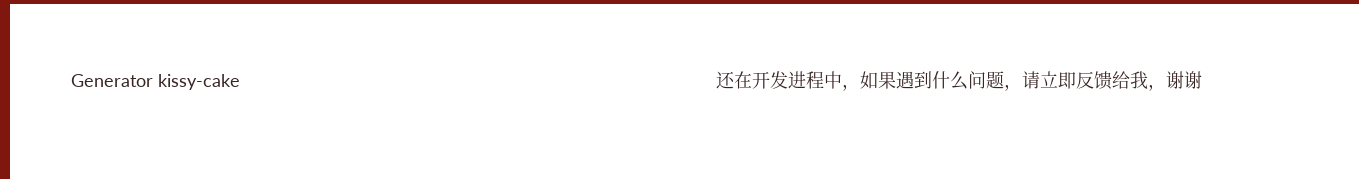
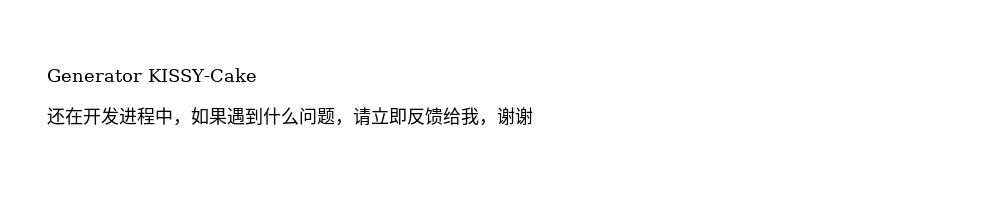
- Generator kissy-cake
+ Generator KISSY-Cake

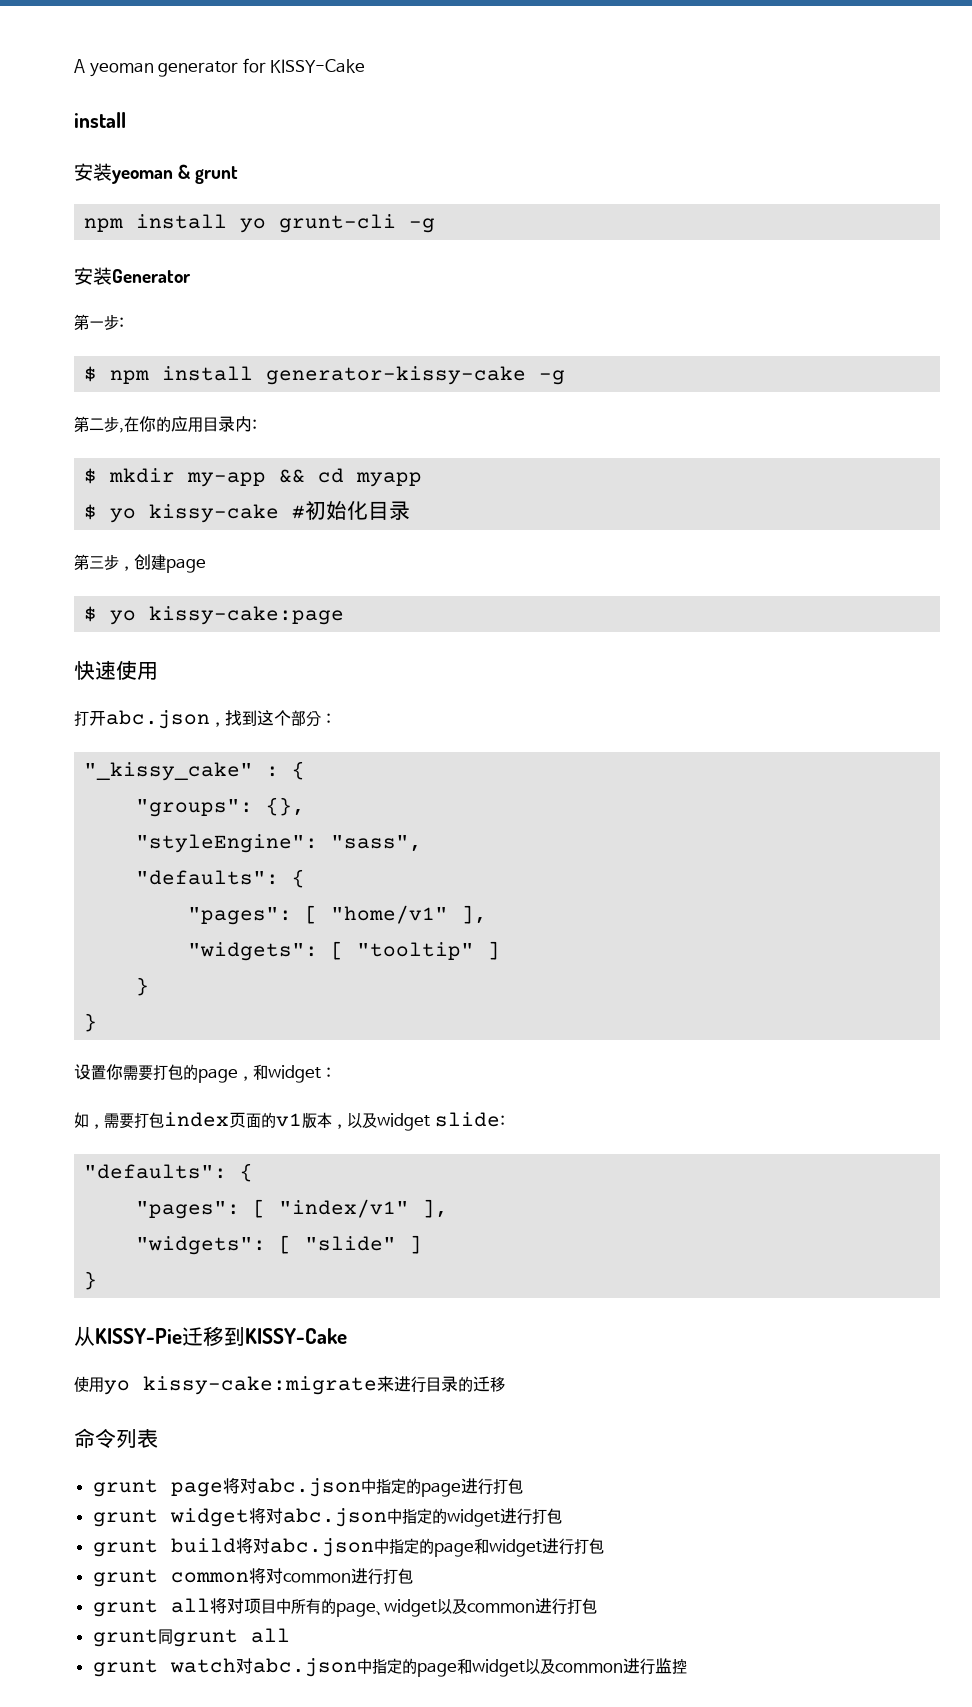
- Generator KISSY-Cake
- 还在开发进程中，如果遇到什么问题，请立即反馈给我，谢谢
+ A yeoman generator for KISSY-Cake
+ install
+ 安装yeoman & grunt
+ npm install yo grunt-cli -g
+ 安装Generator
+ 第一步:
+ $ npm install generator-kissy-cake -g
+ 第二步,在你的应用目录内:
+ $ mkdir my-app && cd myapp
+ $ yo kissy-cake #初始化目录
+ 第三步，创建page
+ $ yo kissy-cake:page
+ 快速使用
+ 打开abc.json，找到这个部分：
+ "_kissy_cake" : {
+ "groups": {},
+ "styleEngine": "sass",
+ "defaults": {
+ "pages": [ "home/v1" ],
+ "widgets": [ "tooltip" ]
+ }
+ }
+ 设置你需要打包的page，和widget：
+ 如，需要打包index页面的v1版本，以及widget slide:
+ "defaults": {
+ "pages": [ "index/v1" ],
+ "widgets": [ "slide" ]
+ }
+ 从KISSY-Pie迁移到KISSY-Cake
+ 使用yo kissy-cake:migrate来进行目录的迁移
+ 命令列表
+ grunt page将对abc.json中指定的page进行打包
+ grunt widget将对abc.json中指定的widget进行打包
+ grunt build将对abc.json中指定的page和widget进行打包
+ grunt common将对common进行打包
+ grunt all将对项目中所有的page、widget以及common进行打包
+ grunt同grunt all
+ grunt watch对abc.json中指定的page和widget以及common进行监控

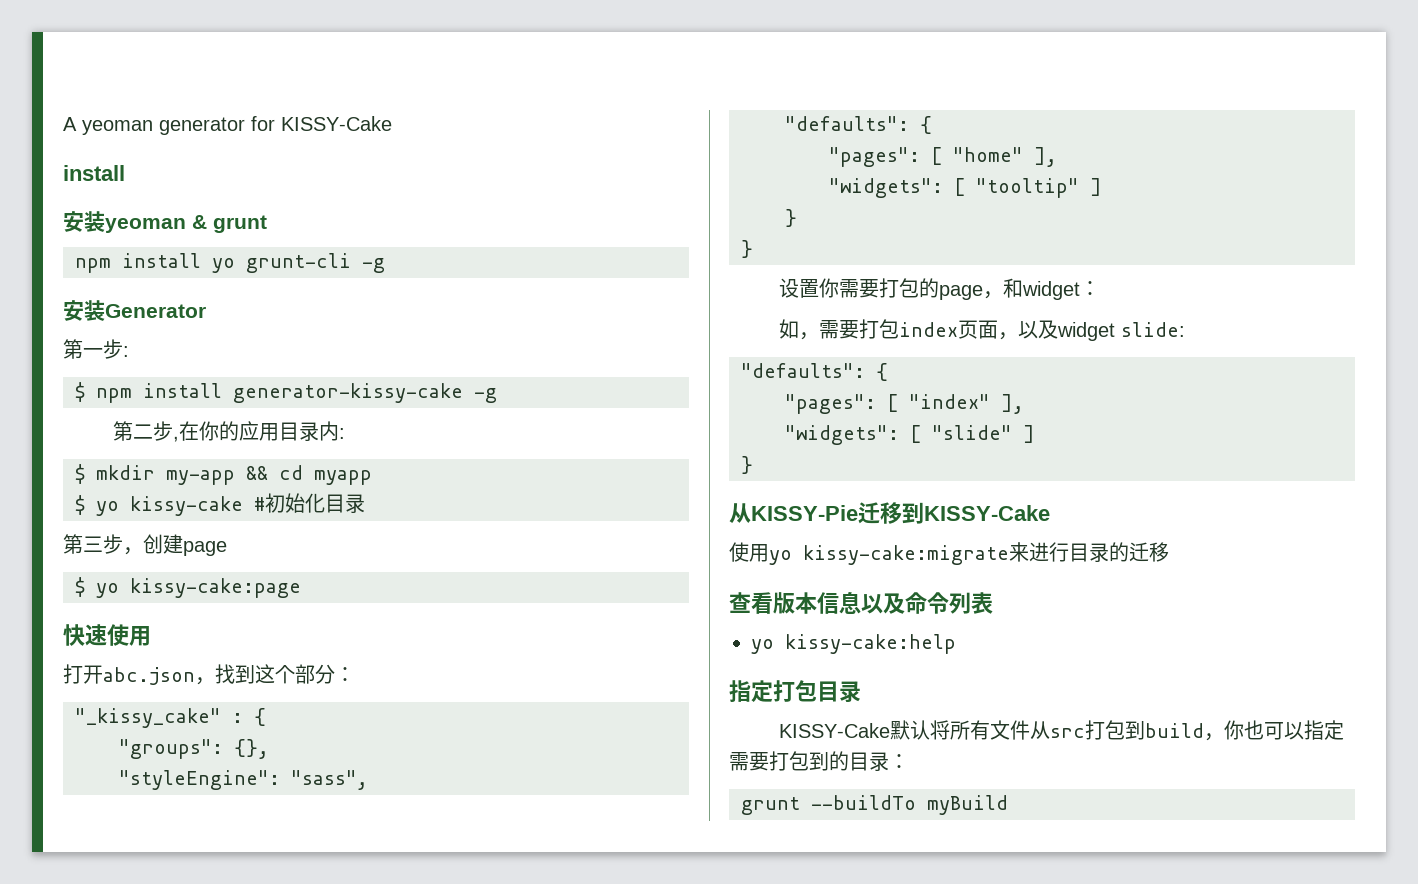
- "pages": [ "home/v1" ],
+ "pages": [ "home" ],
- 如，需要打包index页面的v1版本，以及widget slide:
+ 如，需要打包index页面，以及widget slide:
- "pages": [ "index/v1" ],
+ "pages": [ "index" ],
- 命令列表
- grunt page将对abc.json中指定的page进行打包
- grunt widget将对abc.json中指定的widget进行打包
- grunt build将对abc.json中指定的page和widget进行打包
- grunt common将对common进行打包
- grunt all将对项目中所有的page、widget以及common进行打包
- grunt同grunt all
- grunt watch对abc.json中指定的page和widget以及common进行监控
+ 查看版本信息以及命令列表
+ yo kissy-cake:help
+ 指定打包目录
+ KISSY-Cake默认将所有文件从src打包到build，你也可以指定需要打包到的目录：
+ grunt --buildTo myBuild

